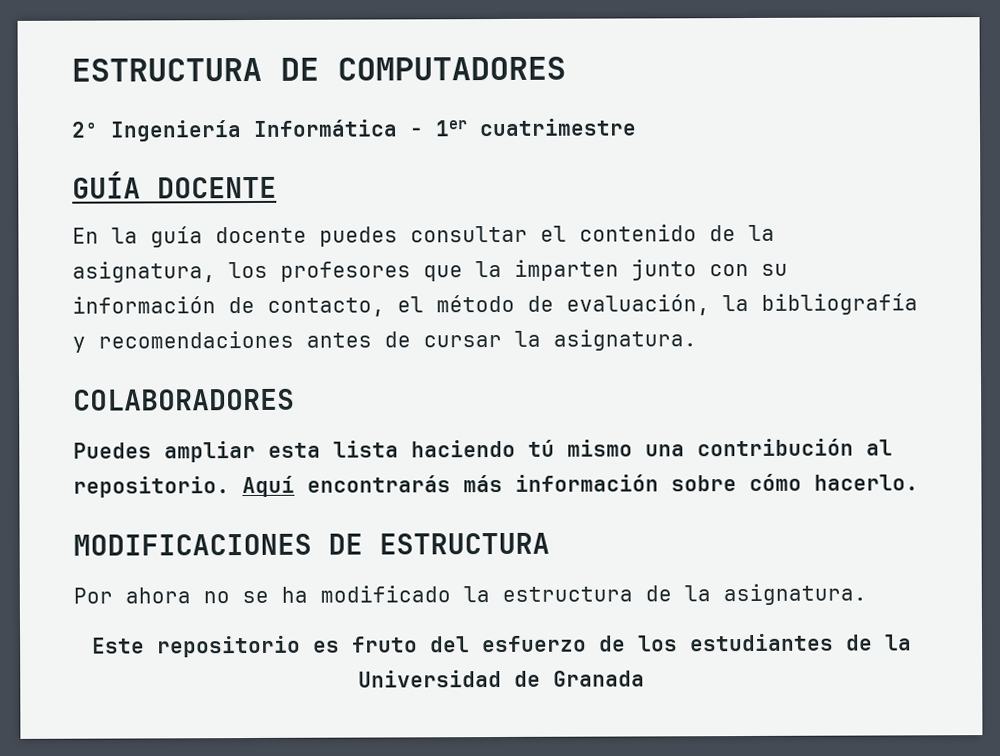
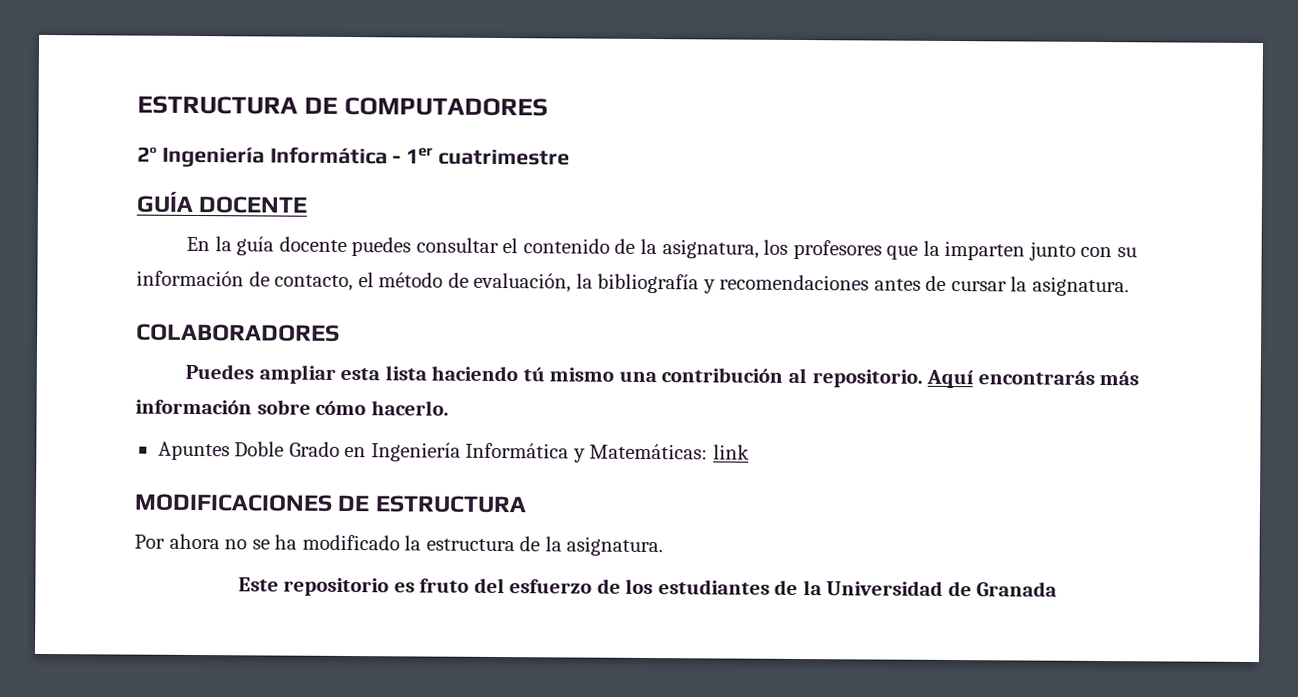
+ Apuntes Doble Grado en Ingeniería Informática y Matemáticas: link

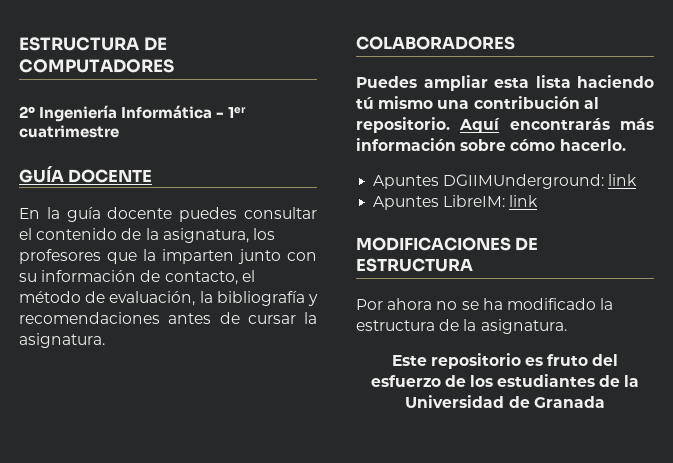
- Apuntes Doble Grado en Ingeniería Informática y Matemáticas: link
+ Apuntes DGIIMUnderground: link
+ Apuntes LibreIM: link

